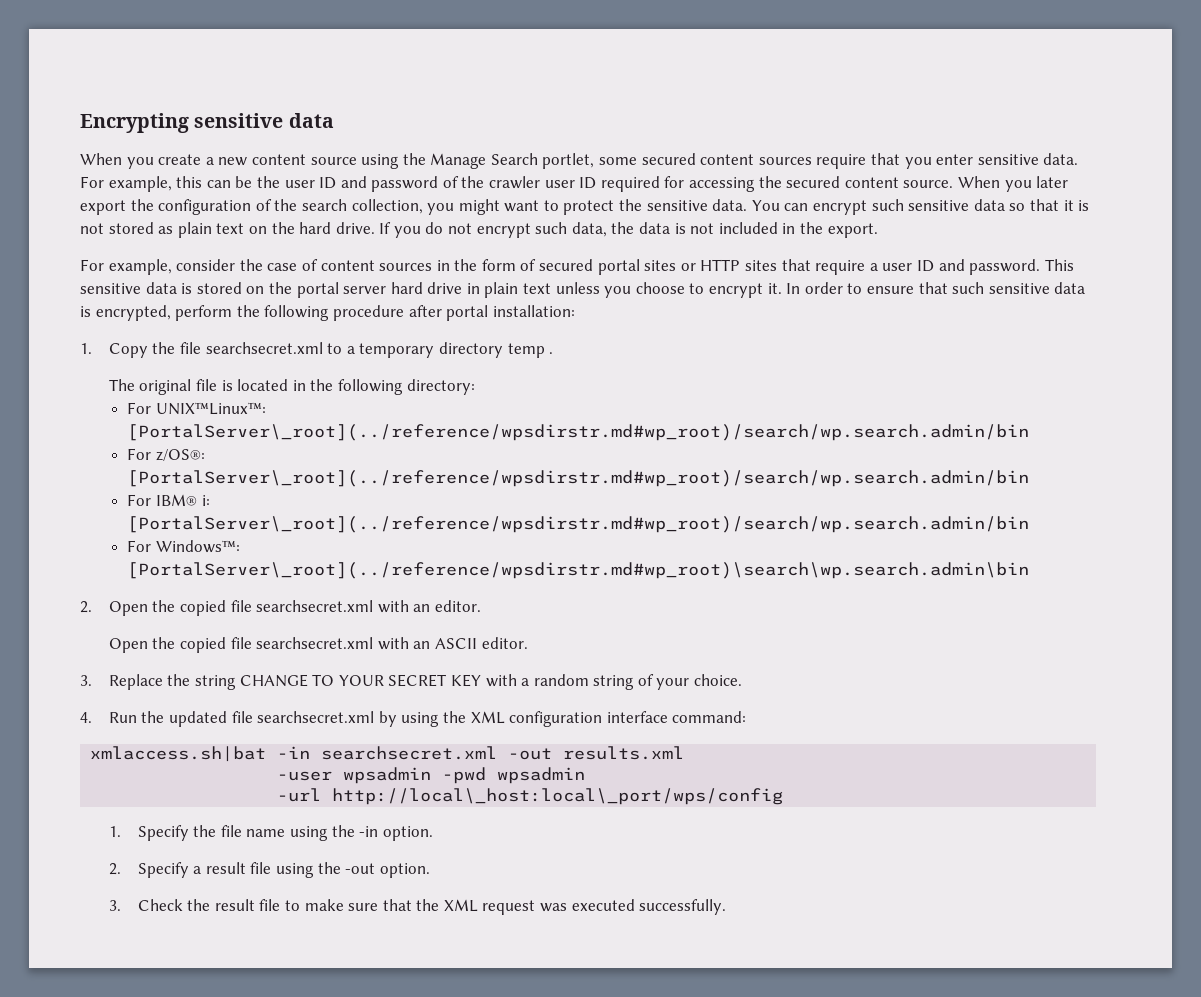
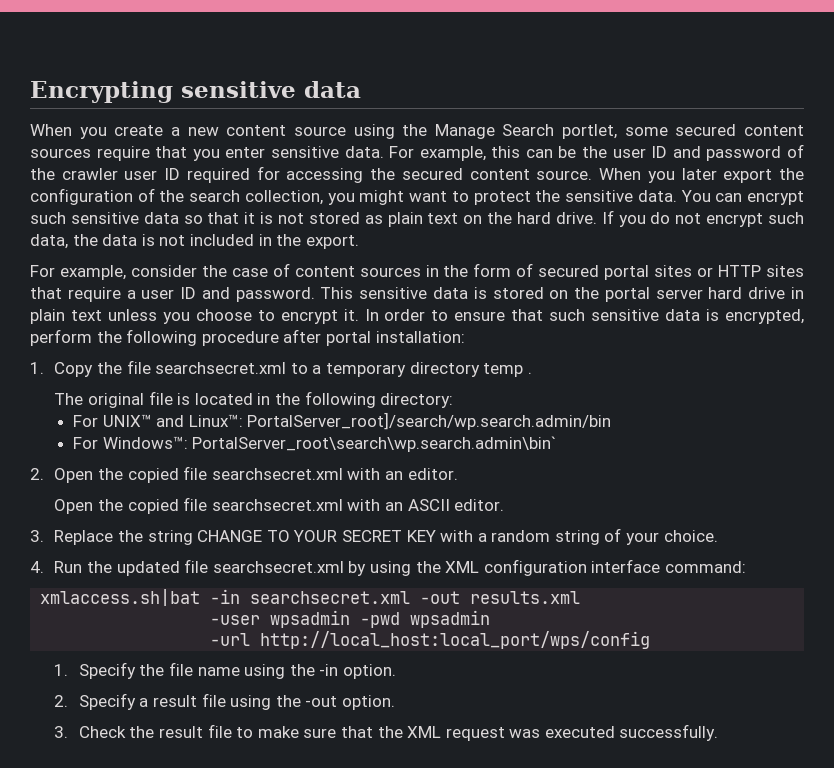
- For UNIX™Linux™: [PortalServer\_root](../reference/wpsdirstr.md#wp_root)/search/wp.search.admin/bin
- For z/OS®: [PortalServer\_root](../reference/wpsdirstr.md#wp_root)/search/wp.search.admin/bin
- For IBM® i: [PortalServer\_root](../reference/wpsdirstr.md#wp_root)/search/wp.search.admin/bin
+ For UNIX™ and Linux™: PortalServer_root]/search/wp.search.admin/bin
- For Windows™: [PortalServer\_root](../reference/wpsdirstr.md#wp_root)\search\wp.search.admin\bin
+ For Windows™: PortalServer_root\search\wp.search.admin\bin`
- -url http://local\_host:local\_port/wps/config
+ -url http://local_host:local_port/wps/config

